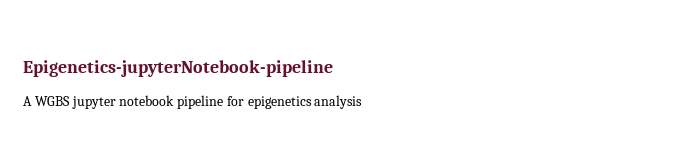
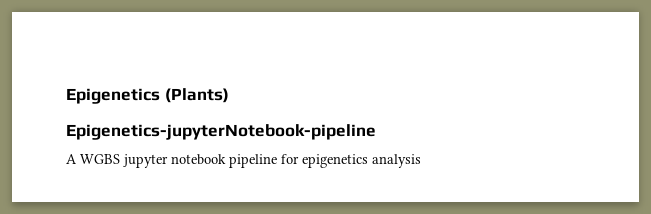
+ Epigenetics (Plants)

